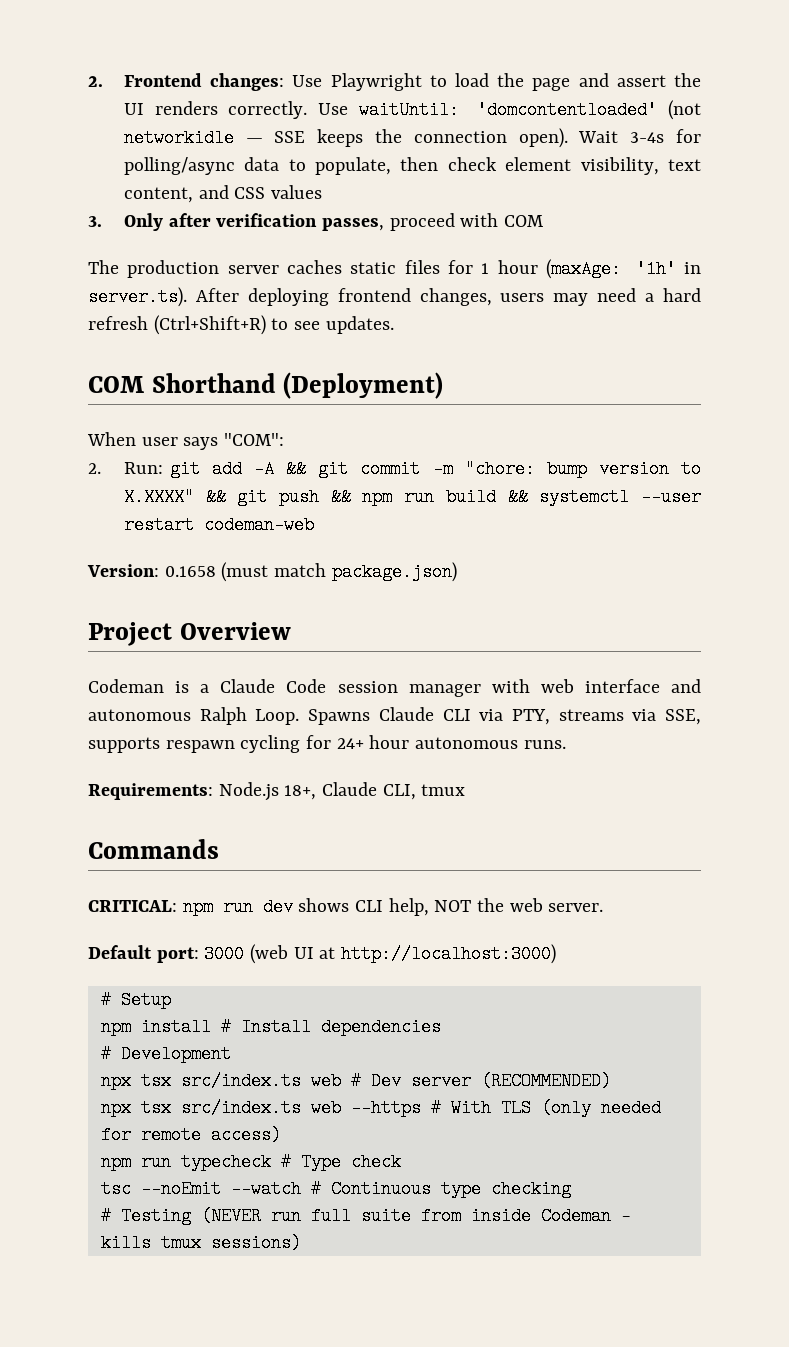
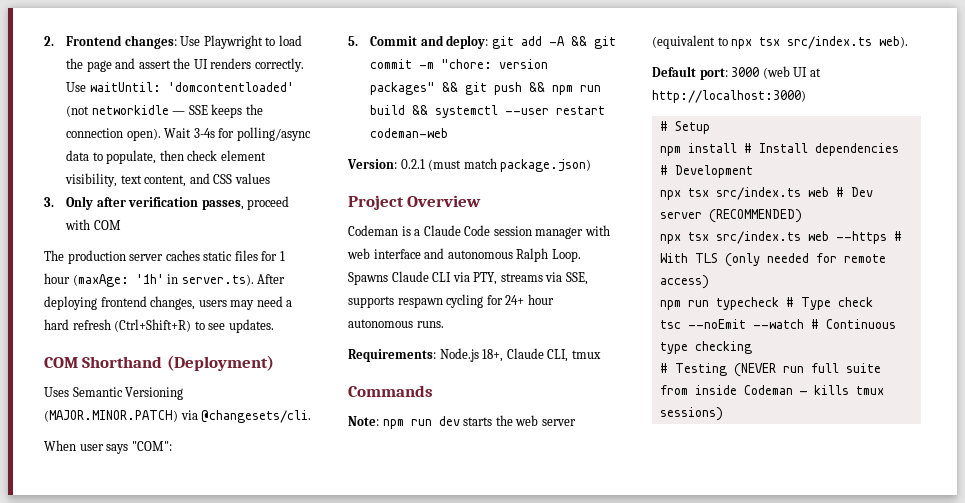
+ Uses Semantic Versioning (MAJOR.MINOR.PATCH) via @changesets/cli.
- 2. Run: git add -A && git commit -m "chore: bump version to X.XXXX" && git push && npm run build && systemctl --user restart codeman-web
+ 5. Commit and deploy: git add -A && git commit -m "chore: version packages" && git push && npm run build && systemctl --user restart codeman-web
- Version: 0.1658 (must match package.json)
+ Version: 0.2.1 (must match package.json)
- CRITICAL: npm run dev shows CLI help, NOT the web server.
+ Note: npm run dev starts the web server (equivalent to npx tsx src/index.ts web).

